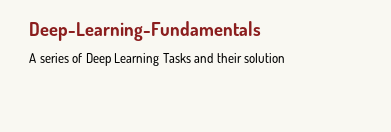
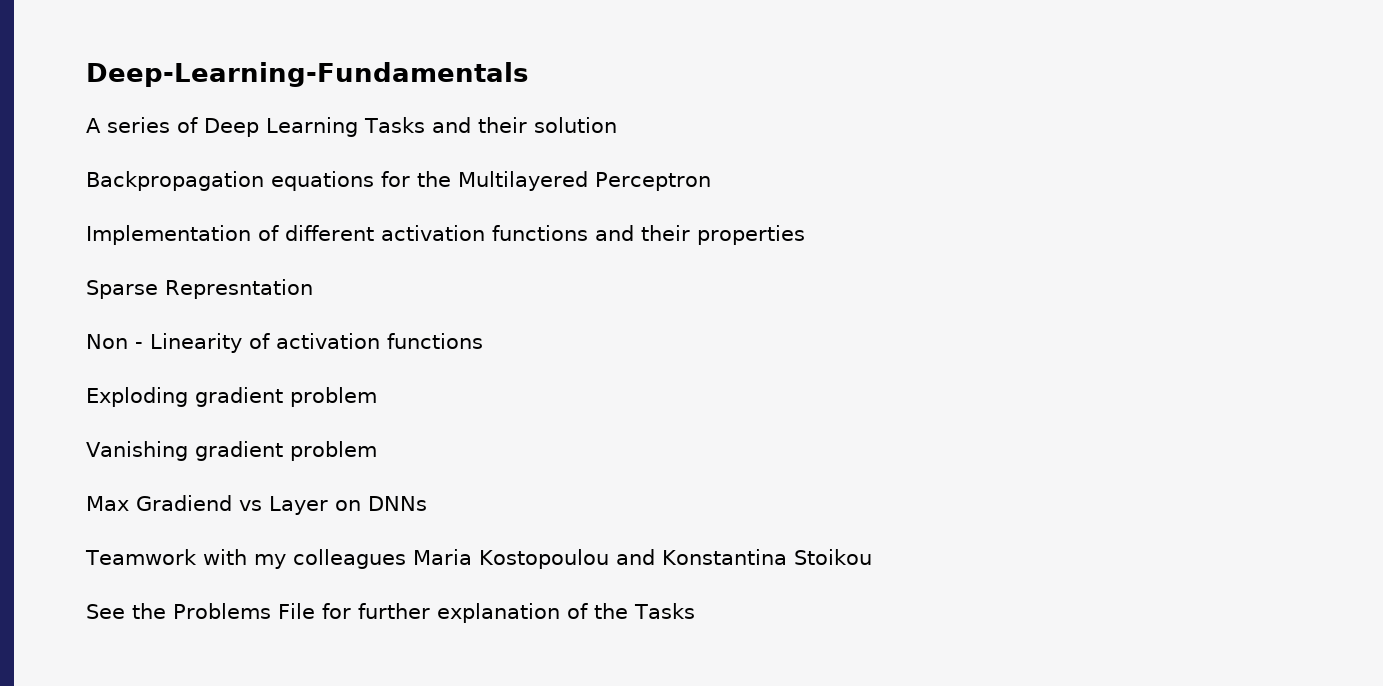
+ Backpropagation equations for the Multilayered Perceptron
+ Implementation of different activation functions and their properties
+ Sparse Represntation
+ Non - Linearity of activation functions
+ Exploding gradient problem
+ Vanishing gradient problem
+ Max Gradiend vs Layer on DNNs
+ Teamwork with my colleagues Maria Kostopoulou and Konstantina Stoikou
+ See the Problems File for further explanation of the Tasks

